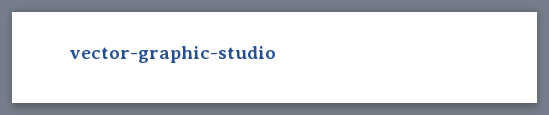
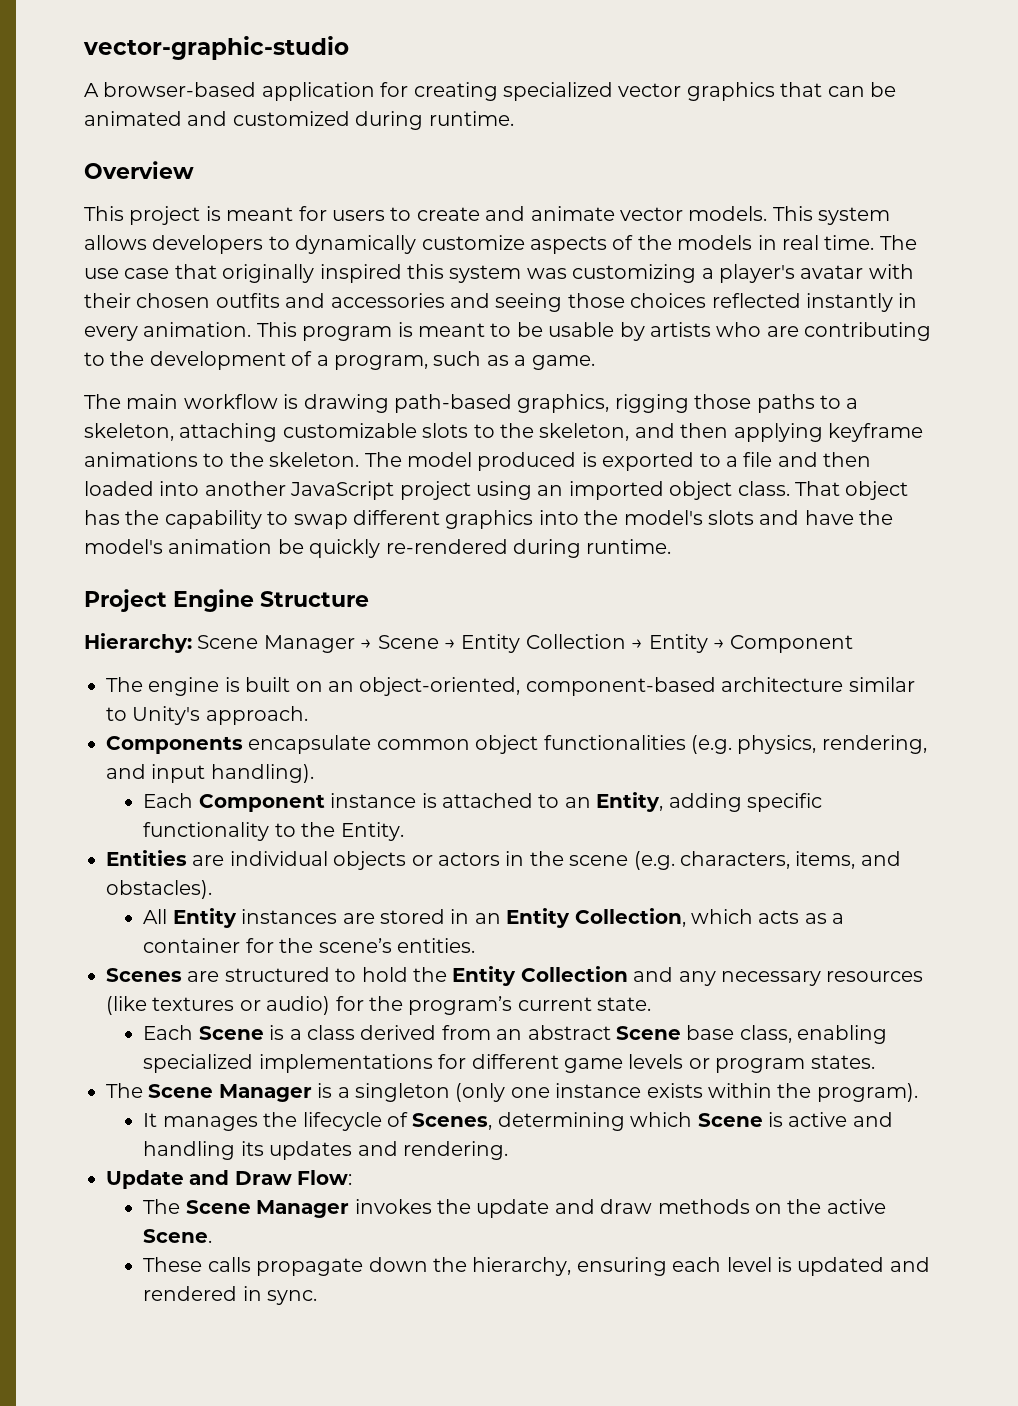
+ A browser-based application for creating specialized vector graphics that can be animated and customized during runtime.
+ Overview
+ This project is meant for users to create and animate vector models. This system allows developers to dynamically customize aspects of the models in real time. The use case that originally inspired this system was customizing a player's avatar with their chosen outfits and accessories and seeing those choices reflected instantly in every animation. This program is meant to be usable by artists who are contributing to the development of a program, such as a game.
+ The main workflow is drawing path-based graphics, rigging those paths to a skeleton, attaching customizable slots to the skeleton, and then applying keyframe animations to the skeleton. The model produced is exported to a file and then loaded into another JavaScript project using an imported object class. That object has the capability to swap different graphics into the model's slots and have the model's animation be quickly re-rendered during runtime.
+ Project Engine Structure
+ Hierarchy: Scene Manager → Scene → Entity Collection → Entity → Component
+ The engine is built on an object-oriented, component-based architecture similar to Unity's approach.
+ Components encapsulate common object functionalities (e.g. physics, rendering, and input handling).
+ Each Component instance is attached to an Entity, adding specific functionality to the Entity.
+ Entities are individual objects or actors in the scene (e.g. characters, items, and obstacles).
+ All Entity instances are stored in an Entity Collection, which acts as a container for the scene’s entities.
+ Scenes are structured to hold the Entity Collection and any necessary resources (like textures or audio) for the program’s current state.
+ Each Scene is a class derived from an abstract Scene base class, enabling specialized implementations for different game levels or program states.
+ The Scene Manager is a singleton (only one instance exists within the program).
+ It manages the lifecycle of Scenes, determining which Scene is active and handling its updates and rendering.
+ Update and Draw Flow:
+ The Scene Manager invokes the update and draw methods on the active Scene.
+ These calls propagate down the hierarchy, ensuring each level is updated and rendered in sync.

